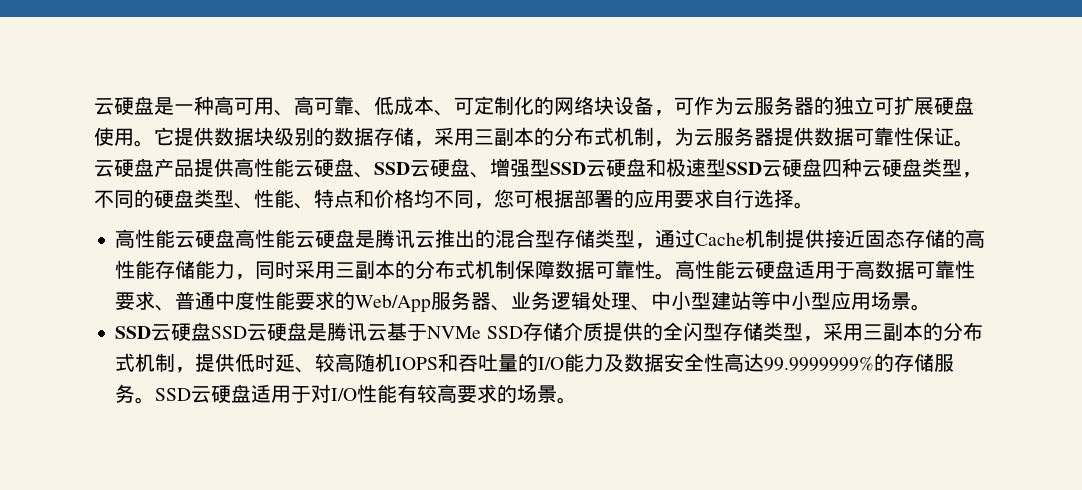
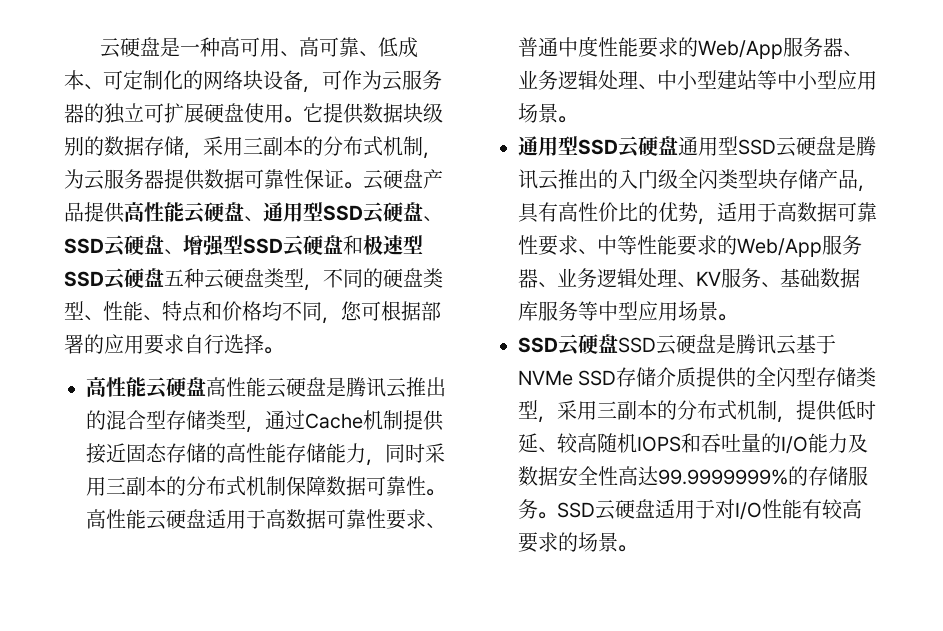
- 云硬盘产品提供高性能云硬盘、SSD云硬盘、增强型SSD云硬盘和极速型SSD云硬盘四种云硬盘类型，不同的硬盘类型、性能、特点和价格均不同，您可根据部署的应用要求自行选择。
+ 云硬盘产品提供高性能云硬盘、通用型SSD云硬盘、SSD云硬盘、增强型SSD云硬盘和极速型SSD云硬盘五种云硬盘类型，不同的硬盘类型、性能、特点和价格均不同，您可根据部署的应用要求自行选择。
+ 通用型SSD云硬盘通用型SSD云硬盘是腾讯云推出的入门级全闪类型块存储产品，具有高性价比的优势，适用于高数据可靠性要求、中等性能要求的Web/App服务器、业务逻辑处理、KV服务、基础数据库服务等中型应用场景。

